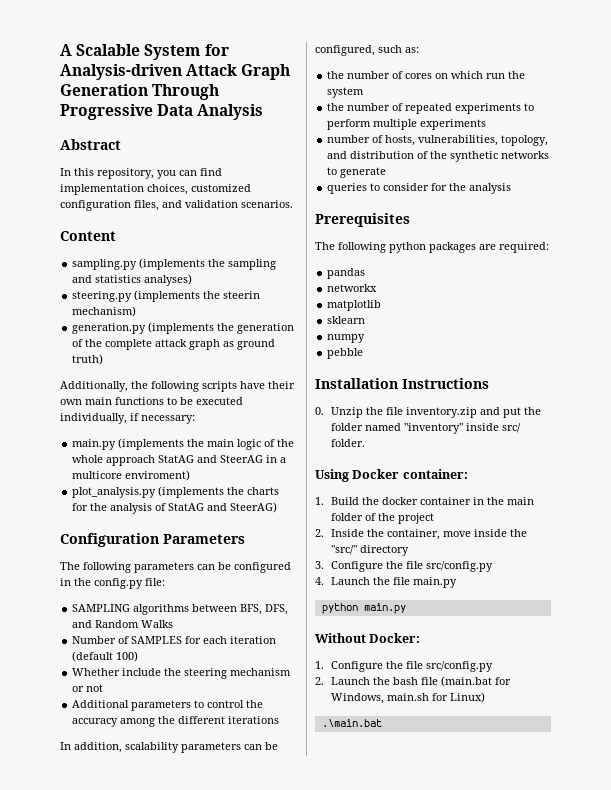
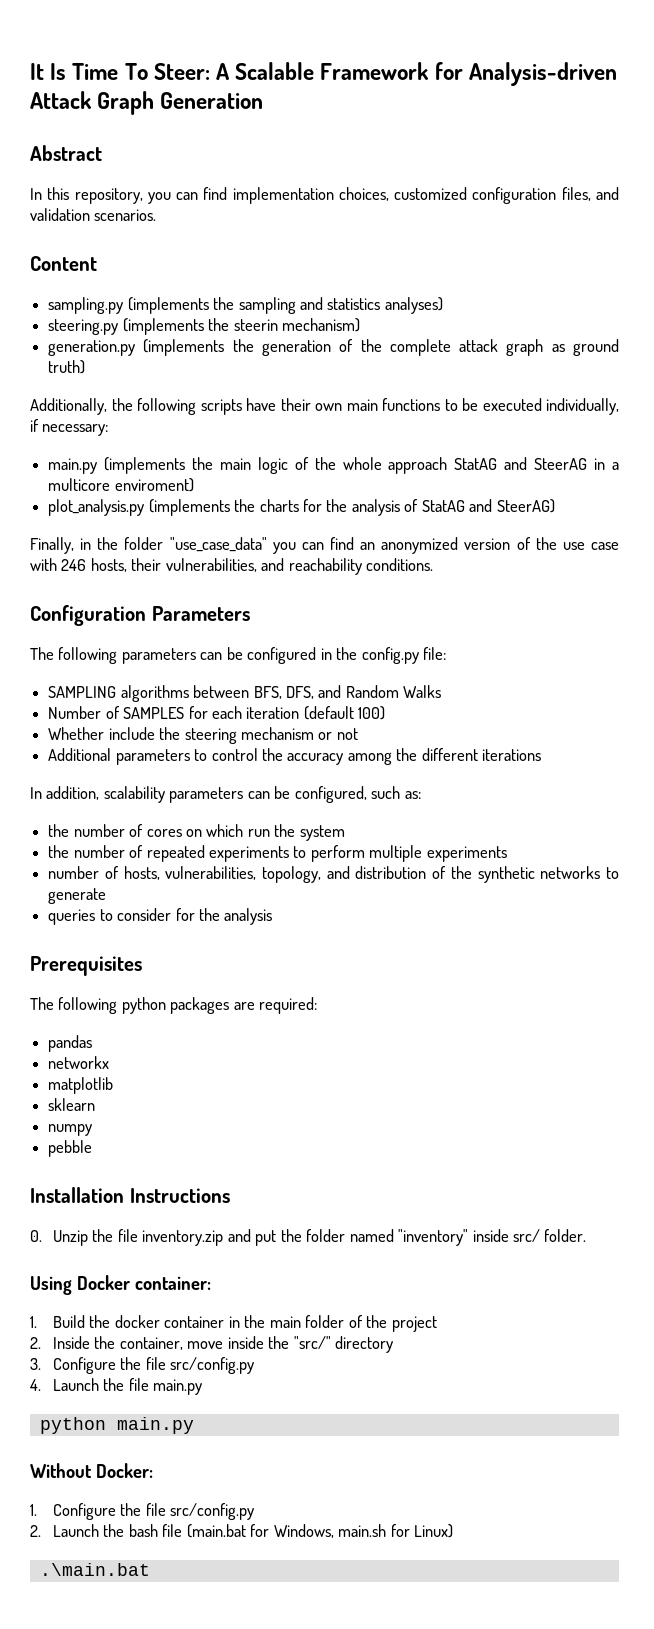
- A Scalable System for Analysis-driven Attack Graph Generation Through Progressive Data Analysis
+ It Is Time To Steer: A Scalable Framework for Analysis-driven Attack Graph Generation
+ Finally, in the folder "use_case_data" you can find an anonymized version of the use case with 246 hosts, their vulnerabilities, and reachability conditions.

